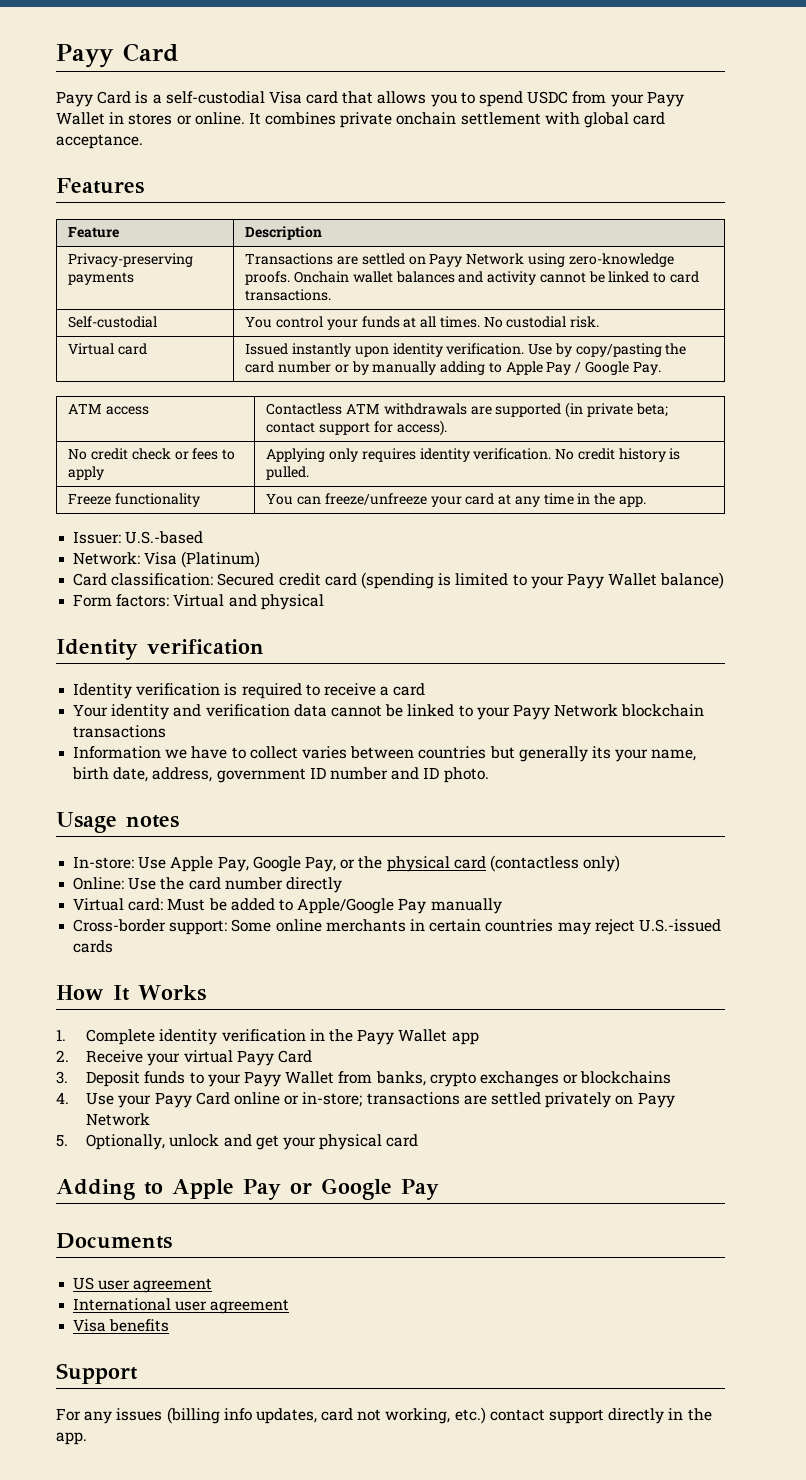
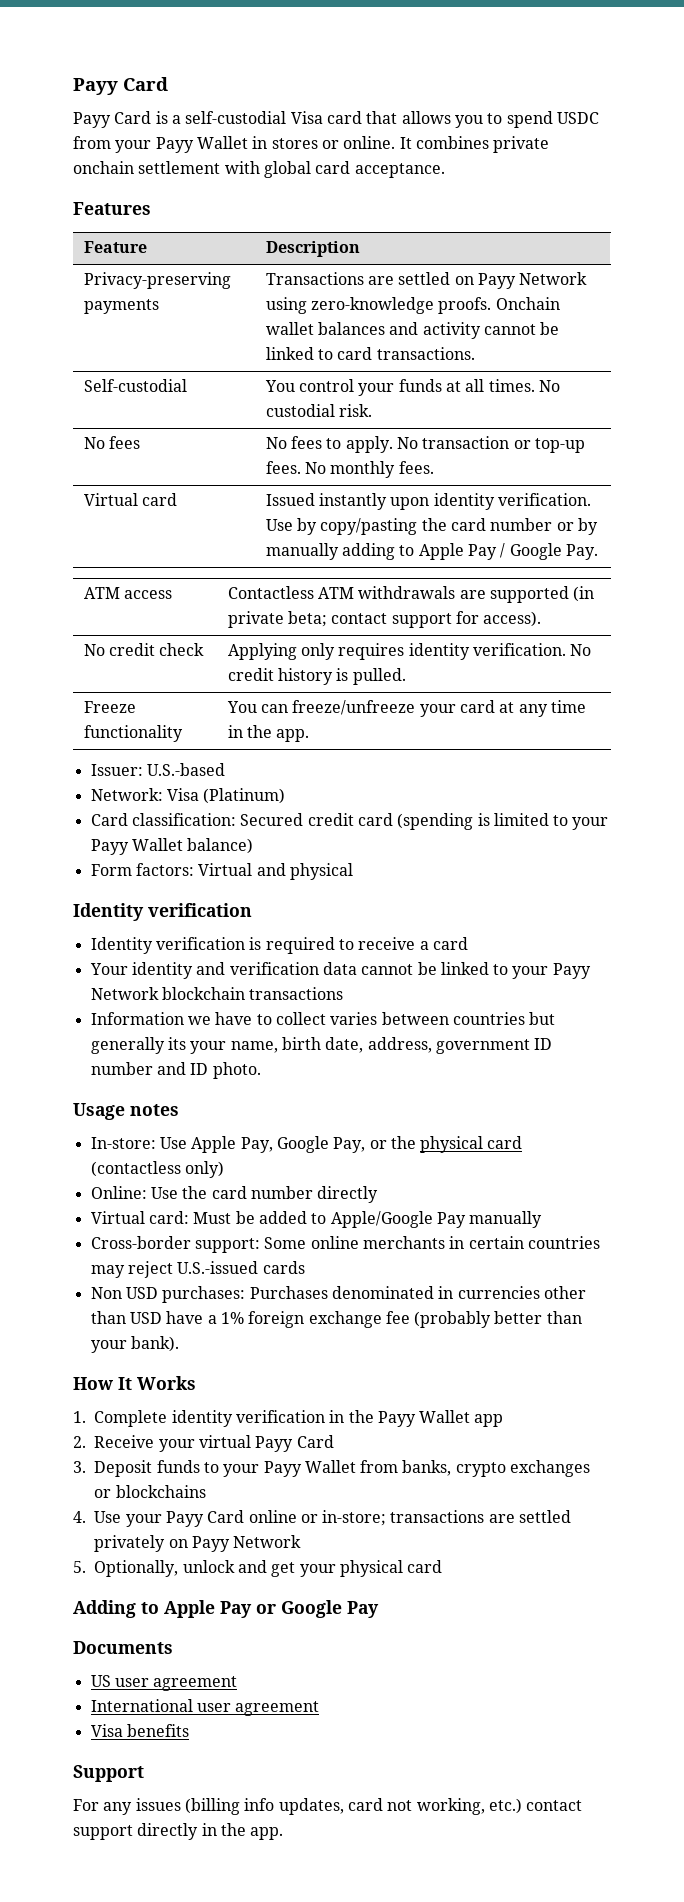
+ No fees | No fees to apply. No transaction or top-up fees. No monthly fees.
- No credit check or fees to apply | Applying only requires identity verification. No credit history is pulled.
+ No credit check | Applying only requires identity verification. No credit history is pulled.
+ Non USD purchases: Purchases denominated in currencies other than USD have a 1% foreign exchange fee (probably better than your bank).

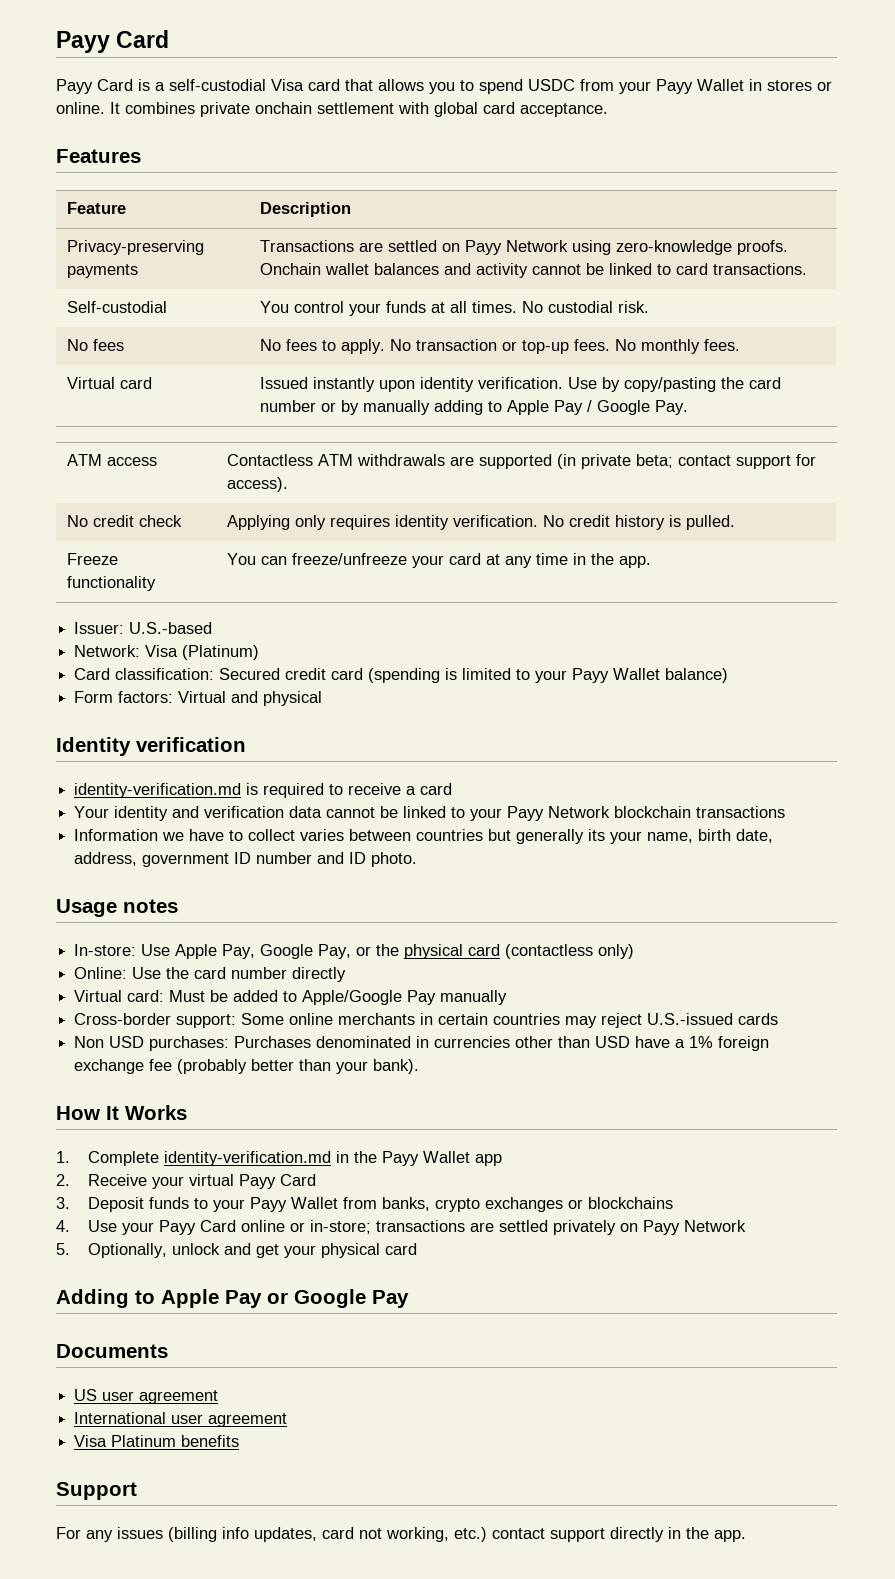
- Identity verification is required to receive a card
+ identity-verification.md is required to receive a card
- 1. Complete identity verification in the Payy Wallet app
+ 1. Complete identity-verification.md in the Payy Wallet app
- Visa benefits
+ Visa Platinum benefits

